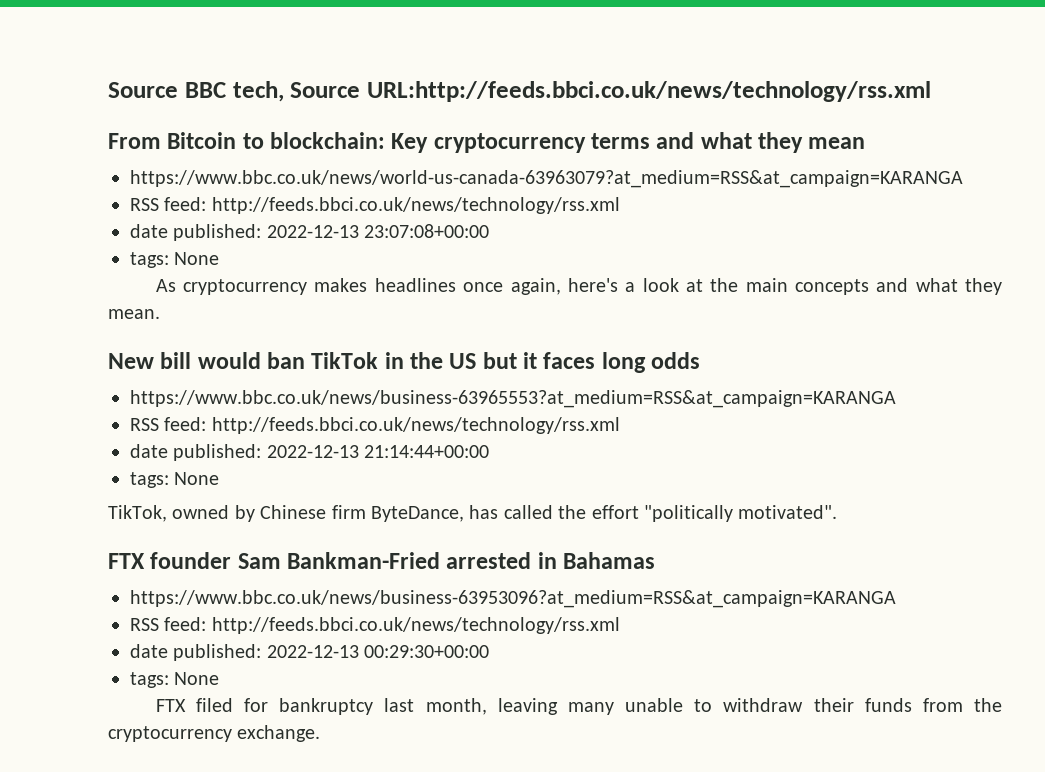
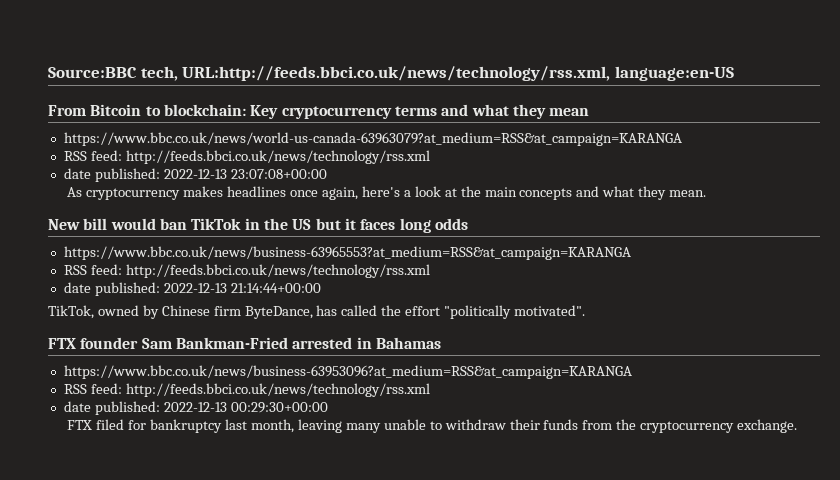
- Source BBC tech, Source URL:http://feeds.bbci.co.uk/news/technology/rss.xml
+ Source:BBC tech, URL:http://feeds.bbci.co.uk/news/technology/rss.xml, language:en-US
  date published: 2022-12-13 23:07:08+00:00
- tags: None
  date published: 2022-12-13 21:14:44+00:00
- tags: None
  date published: 2022-12-13 00:29:30+00:00
- tags: None

